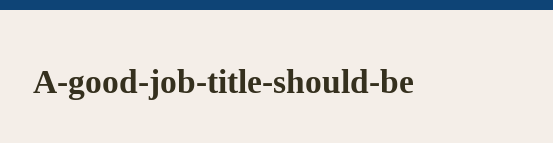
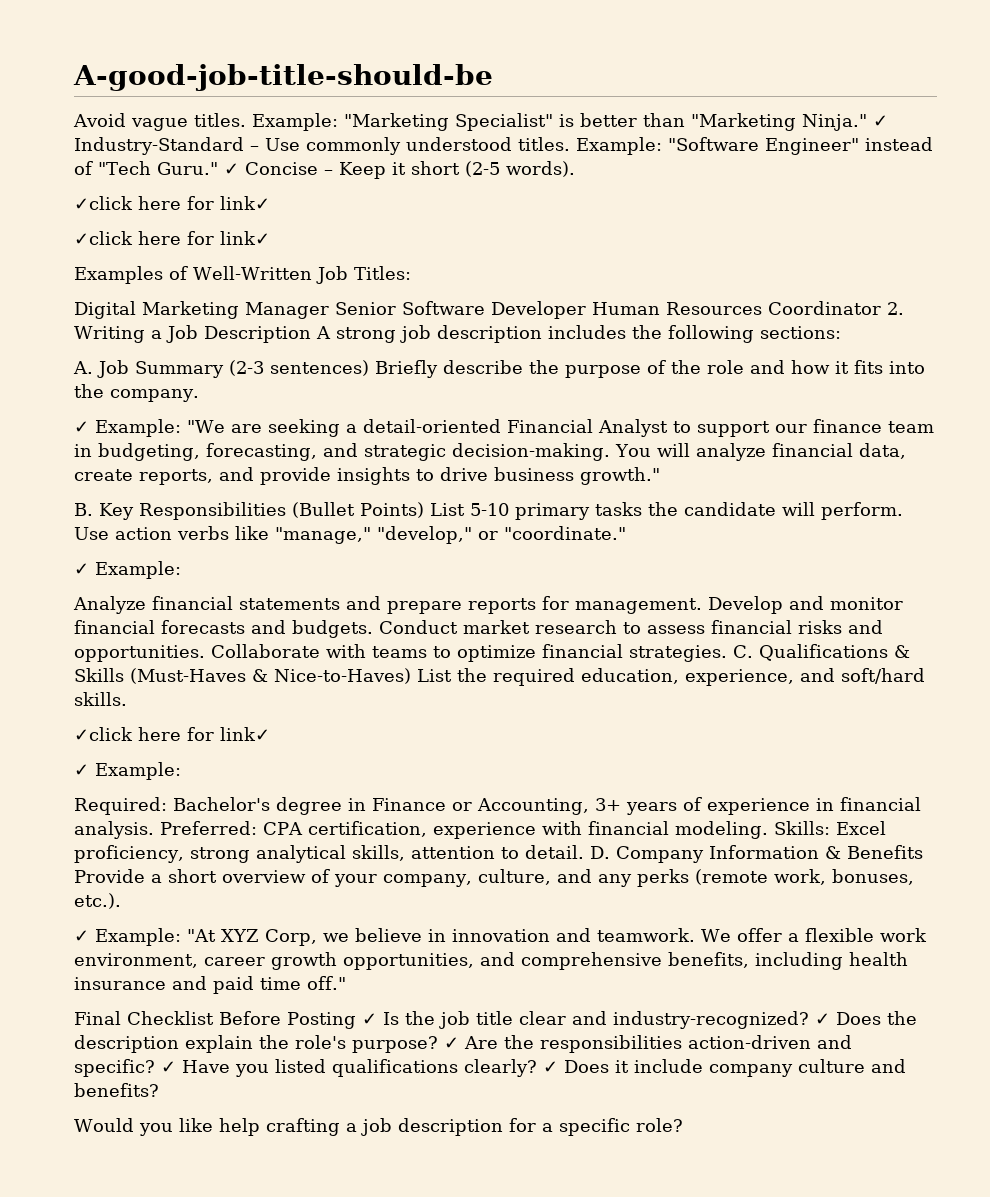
+ Avoid vague titles. Example: "Marketing Specialist" is better than "Marketing Ninja." ✓ Industry-Standard – Use commonly understood titles. Example: "Software Engineer" instead of "Tech Guru." ✓ Concise – Keep it short (2-5 words).
+ ✓click here for link✓
+ ✓click here for link✓
+ Examples of Well-Written Job Titles:
+ Digital Marketing Manager Senior Software Developer Human Resources Coordinator 2. Writing a Job Description A strong job description includes the following sections:
+ A. Job Summary (2-3 sentences) Briefly describe the purpose of the role and how it fits into the company.
+ ✓ Example: "We are seeking a detail-oriented Financial Analyst to support our finance team in budgeting, forecasting, and strategic decision-making. You will analyze financial data, create reports, and provide insights to drive business growth."
+ B. Key Responsibilities (Bullet Points) List 5-10 primary tasks the candidate will perform. Use action verbs like "manage," "develop," or "coordinate."
+ ✓ Example:
+ Analyze financial statements and prepare reports for management. Develop and monitor financial forecasts and budgets. Conduct market research to assess financial risks and opportunities. Collaborate with teams to optimize financial strategies. C. Qualifications & Skills (Must-Haves & Nice-to-Haves) List the required education, experience, and soft/hard skills.
+ ✓click here for link✓
+ ✓ Example:
+ Required: Bachelor's degree in Finance or Accounting, 3+ years of experience in financial analysis. Preferred: CPA certification, experience with financial modeling. Skills: Excel proficiency, strong analytical skills, attention to detail. D. Company Information & Benefits Provide a short overview of your company, culture, and any perks (remote work, bonuses, etc.).
+ ✓ Example: "At XYZ Corp, we believe in innovation and teamwork. We offer a flexible work environment, career growth opportunities, and comprehensive benefits, including health insurance and paid time off."
+ Final Checklist Before Posting ✓ Is the job title clear and industry-recognized? ✓ Does the description explain the role's purpose? ✓ Are the responsibilities action-driven and specific? ✓ Have you listed qualifications clearly? ✓ Does it include company culture and benefits?
+ Would you like help crafting a job description for a specific role?

